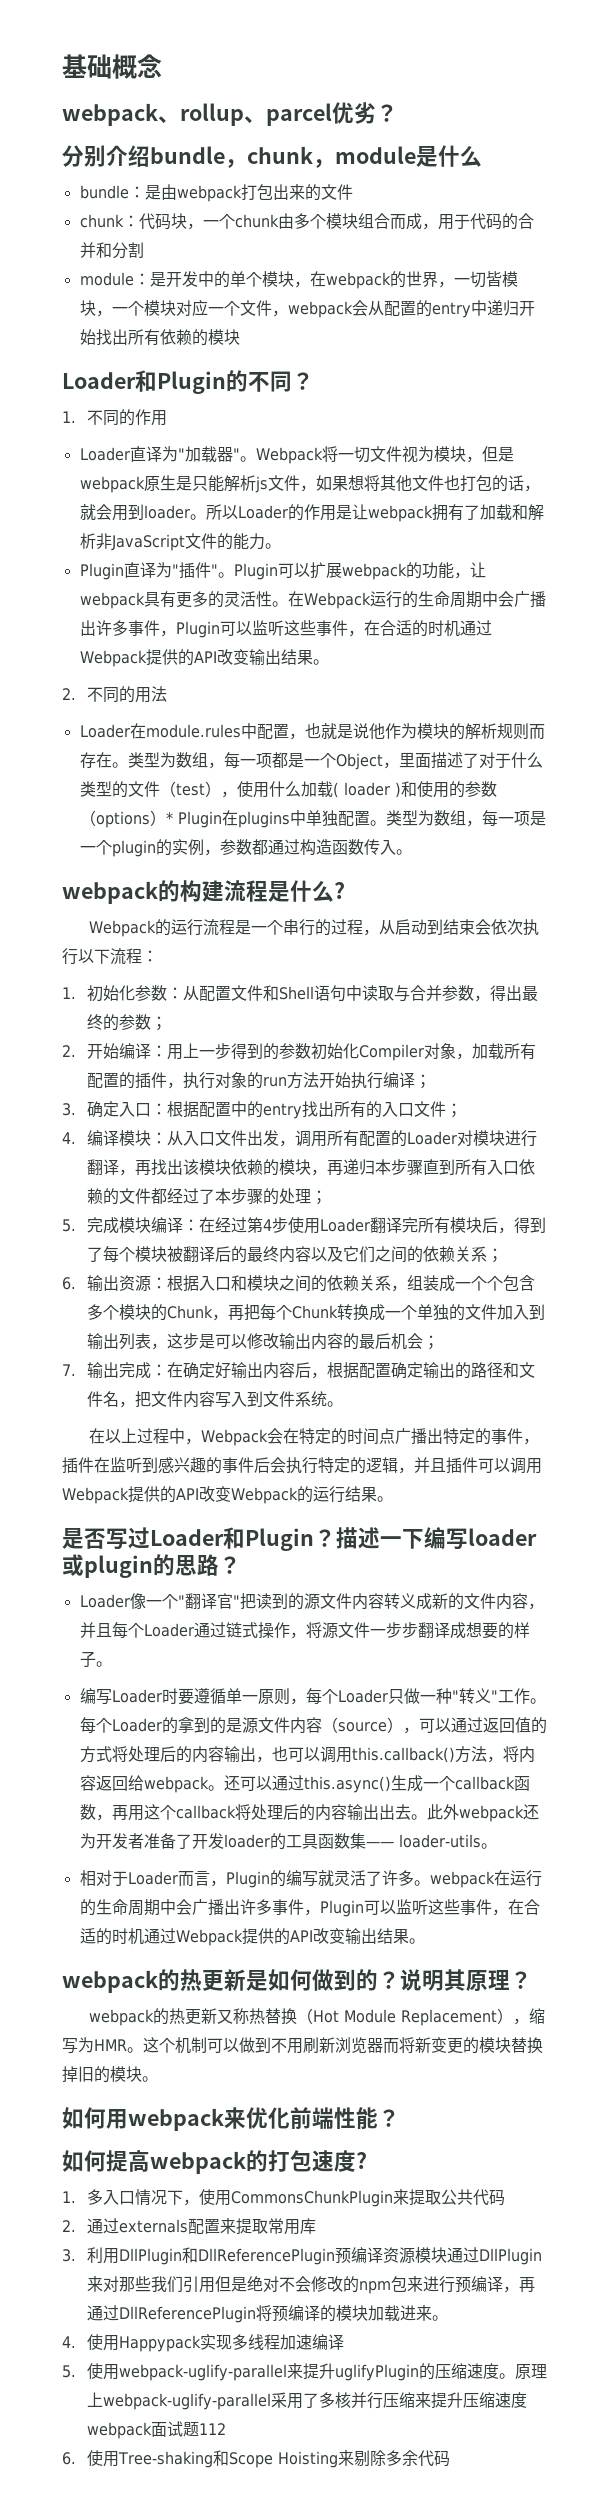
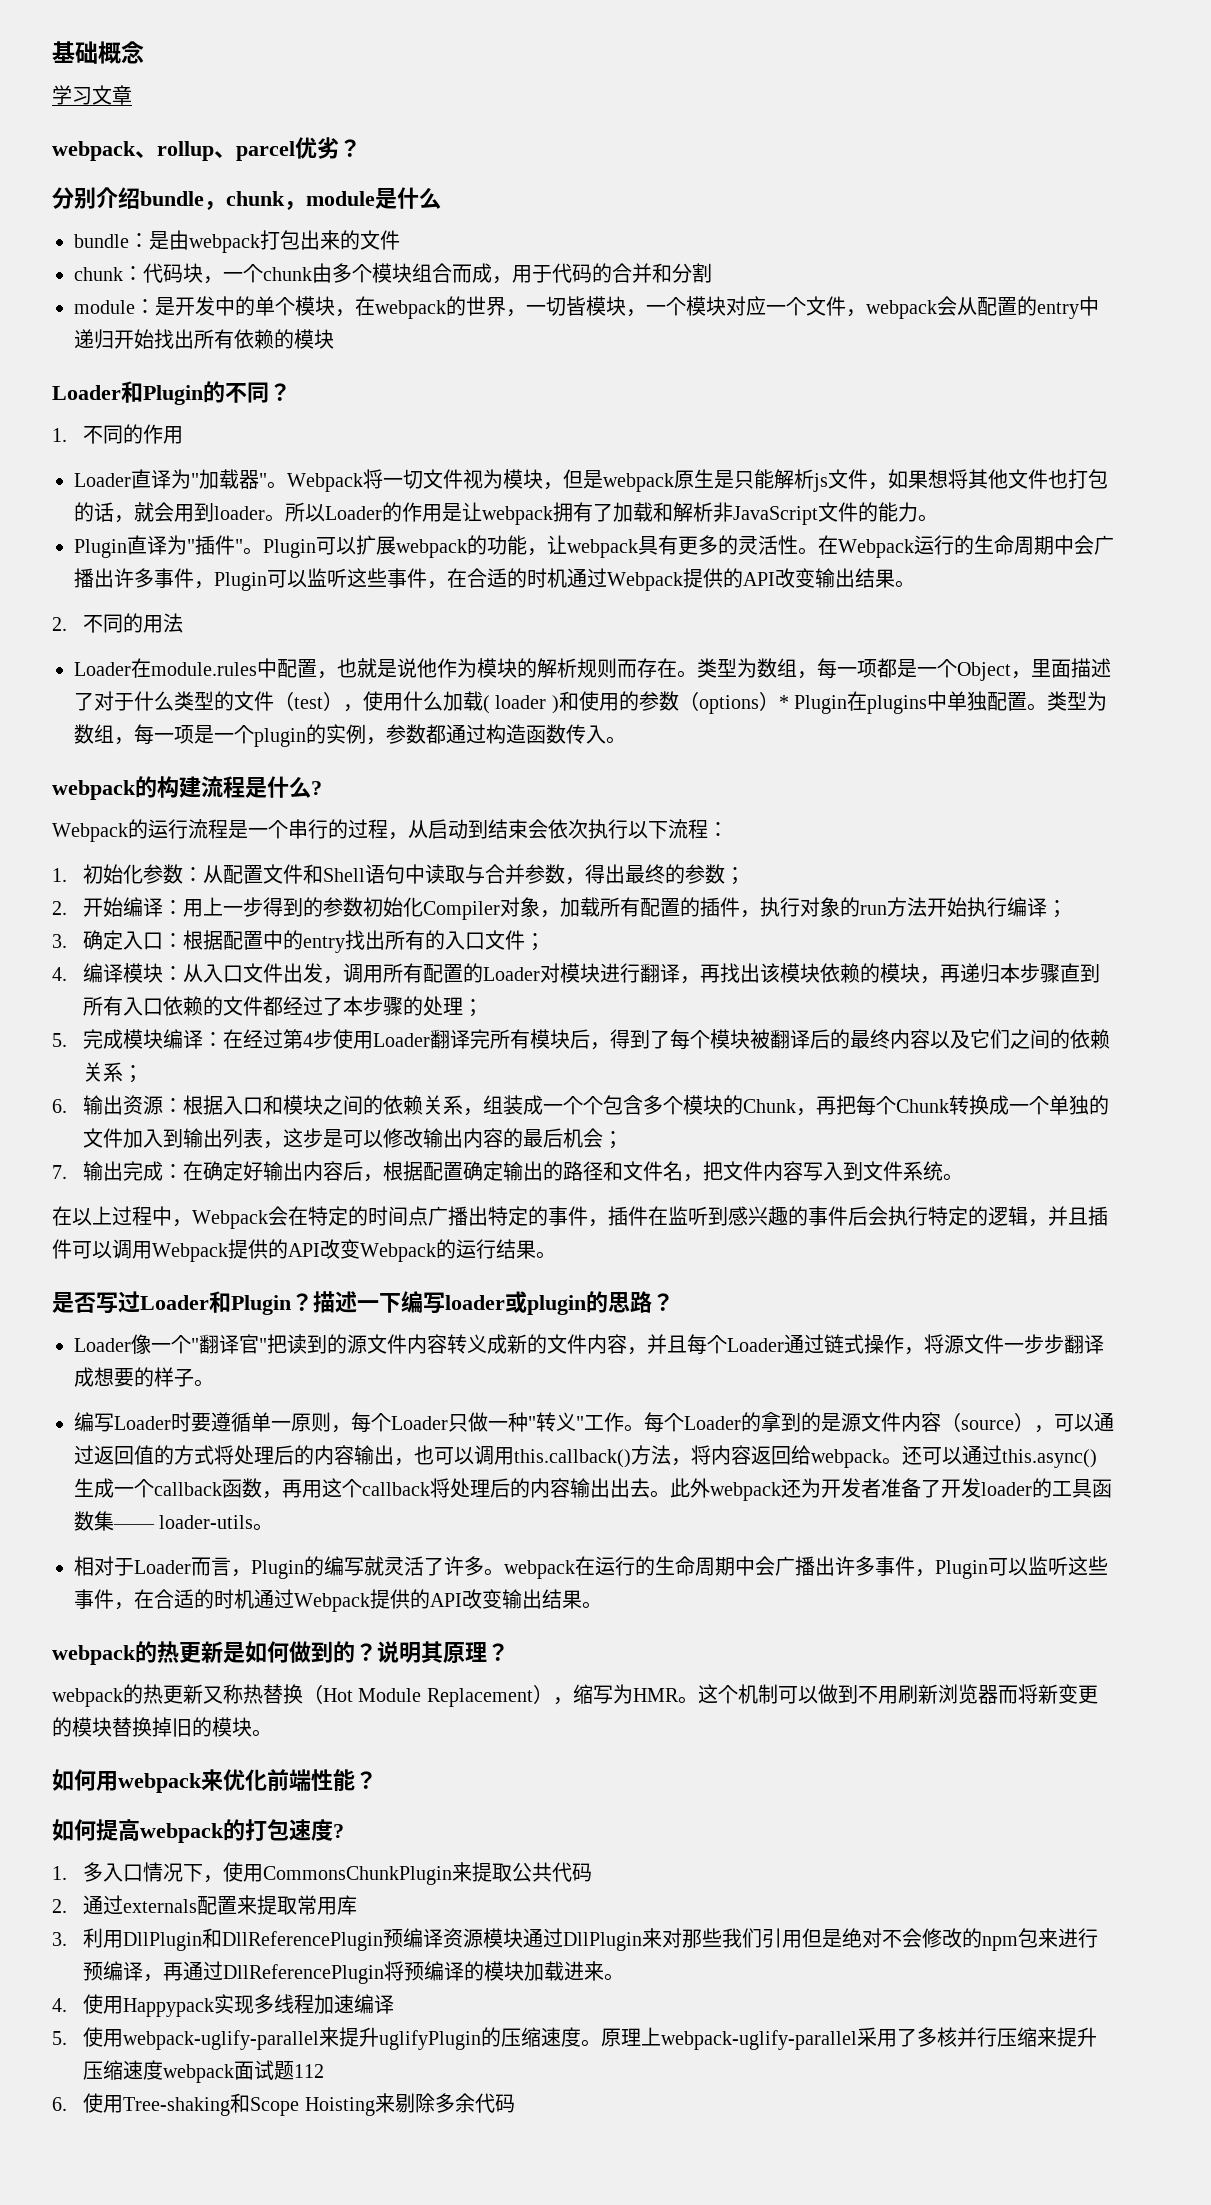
+ 学习文章

